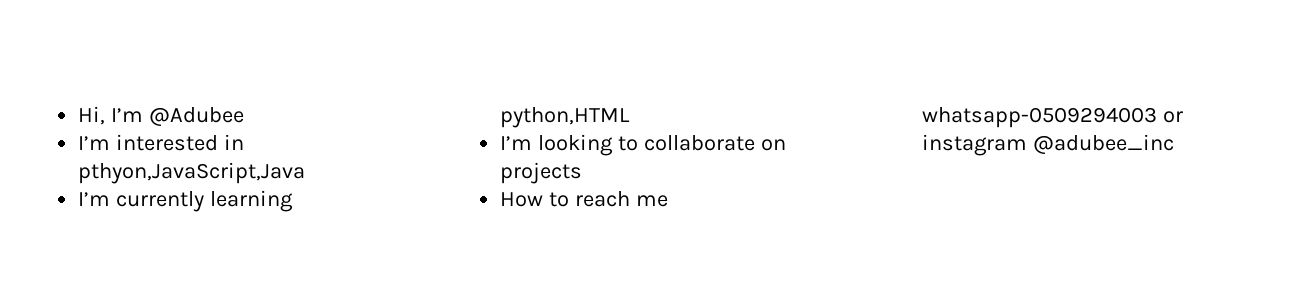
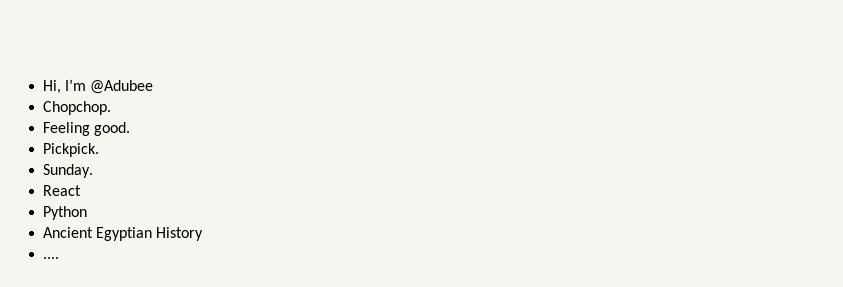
- I’m interested in pthyon,JavaScript,Java
- I’m currently learning python,HTML
- I’m looking to collaborate on projects
- How to reach me whatsapp-0509294003 or instagram @adubee_inc
+ Chopchop.
+ Feeling good.
+ Pickpick.
+ Sunday.
+ React
+ Python
+ Ancient Egyptian History
+ ....

